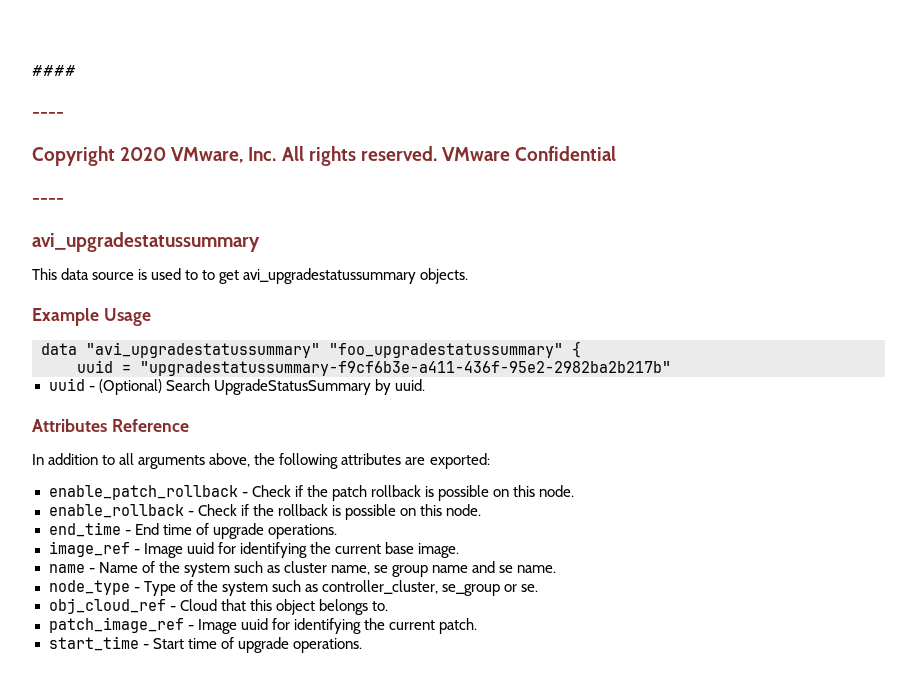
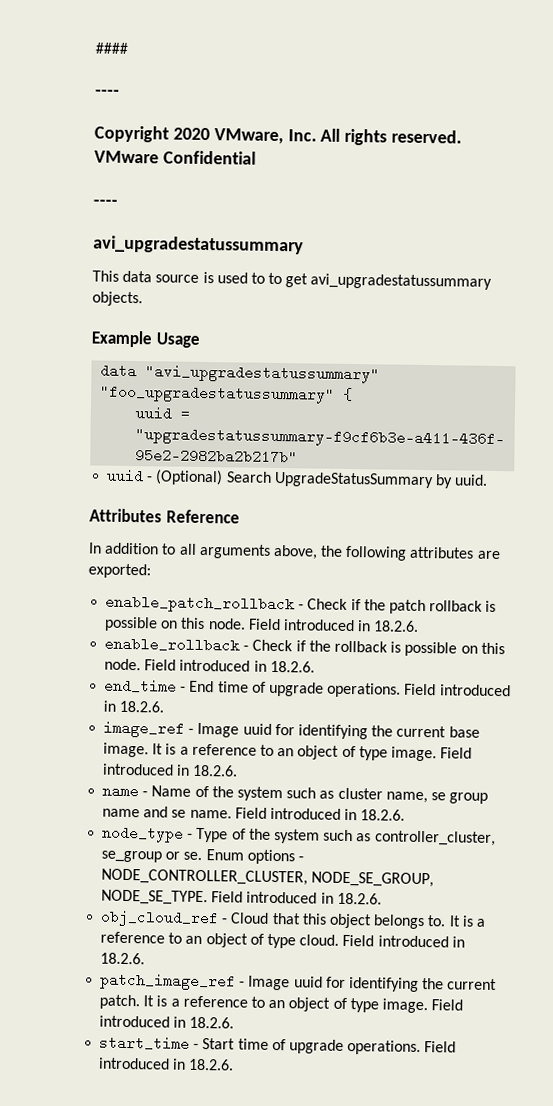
- enable_patch_rollback - Check if the patch rollback is possible on this node.
+ enable_patch_rollback - Check if the patch rollback is possible on this node. Field introduced in 18.2.6.
- enable_rollback - Check if the rollback is possible on this node.
+ enable_rollback - Check if the rollback is possible on this node. Field introduced in 18.2.6.
- end_time - End time of upgrade operations.
+ end_time - End time of upgrade operations. Field introduced in 18.2.6.
- image_ref - Image uuid for identifying the current base image.
+ image_ref - Image uuid for identifying the current base image. It is a reference to an object of type image. Field introduced in 18.2.6.
- name - Name of the system such as cluster name, se group name and se name.
+ name - Name of the system such as cluster name, se group name and se name. Field introduced in 18.2.6.
+ Enum options - NODE_CONTROLLER_CLUSTER, NODE_SE_GROUP, NODE_SE_TYPE. Field introduced in 18.2.6.
+ It is a reference to an object of type cloud. Field introduced in 18.2.6.
- patch_image_ref - Image uuid for identifying the current patch.
+ patch_image_ref - Image uuid for identifying the current patch. It is a reference to an object of type image. Field introduced in 18.2.6.
- start_time - Start time of upgrade operations.
+ start_time - Start time of upgrade operations. Field introduced in 18.2.6.

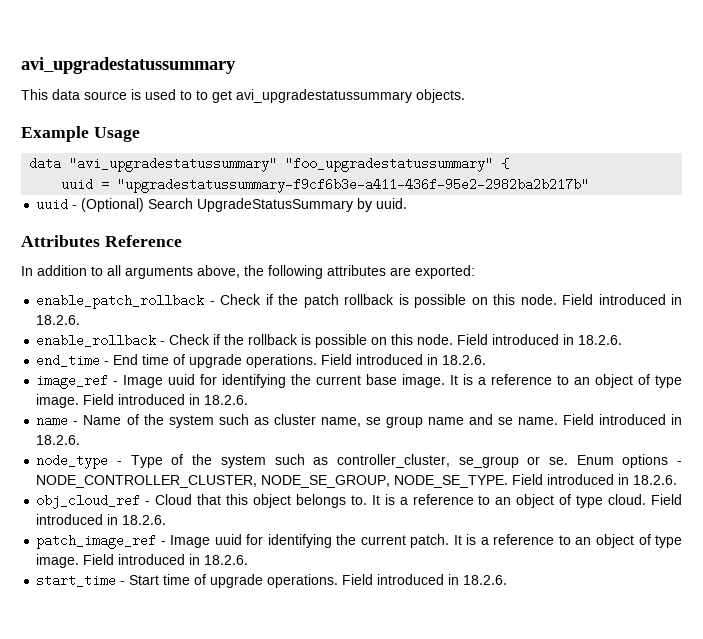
- ####
- ----
- Copyright 2020 VMware, Inc. All rights reserved. VMware Confidential
- ----

